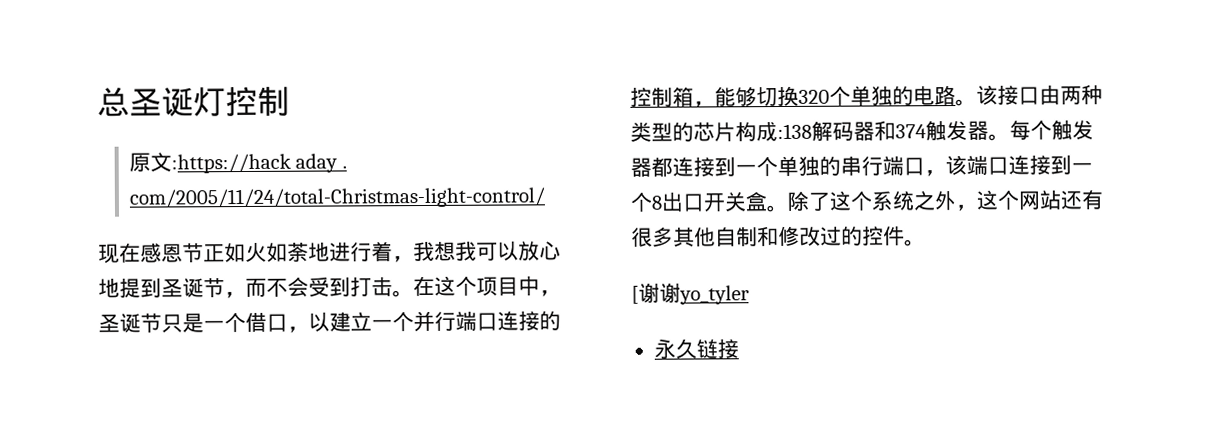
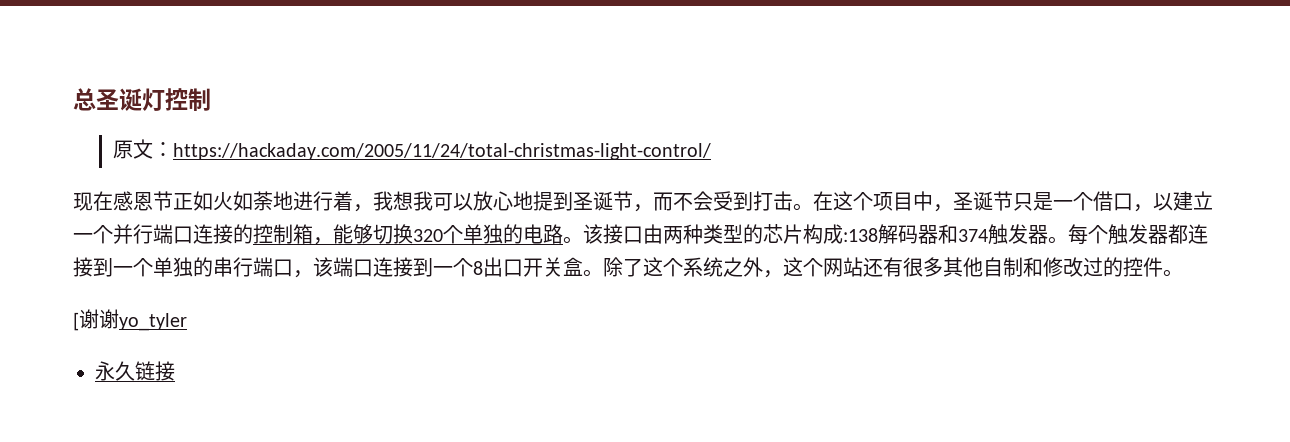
- 原文:https://hack aday . com/2005/11/24/total-Christmas-light-control/
+ 原文：https://hackaday.com/2005/11/24/total-christmas-light-control/

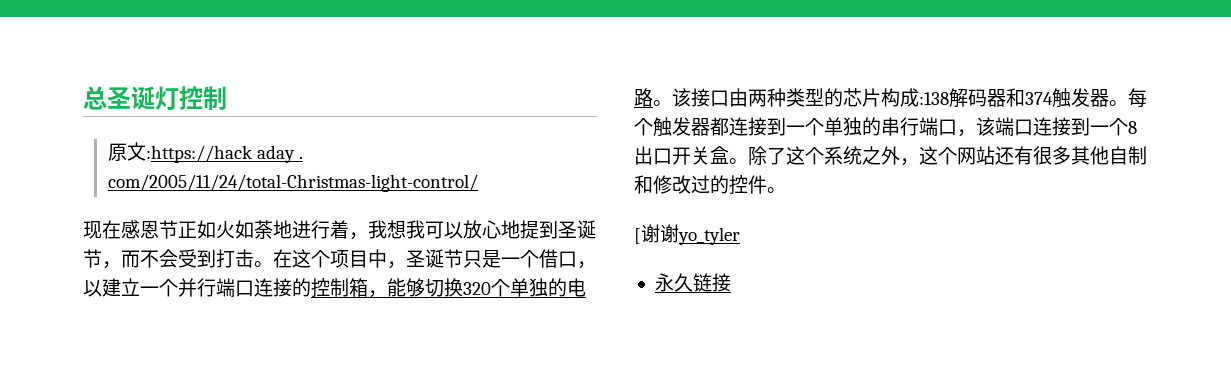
- 原文：https://hackaday.com/2005/11/24/total-christmas-light-control/
+ 原文:https://hack aday . com/2005/11/24/total-Christmas-light-control/

